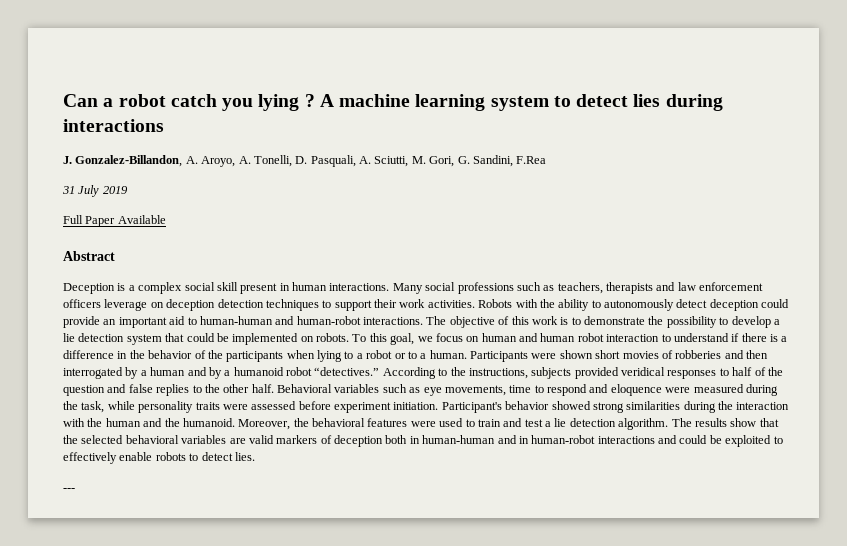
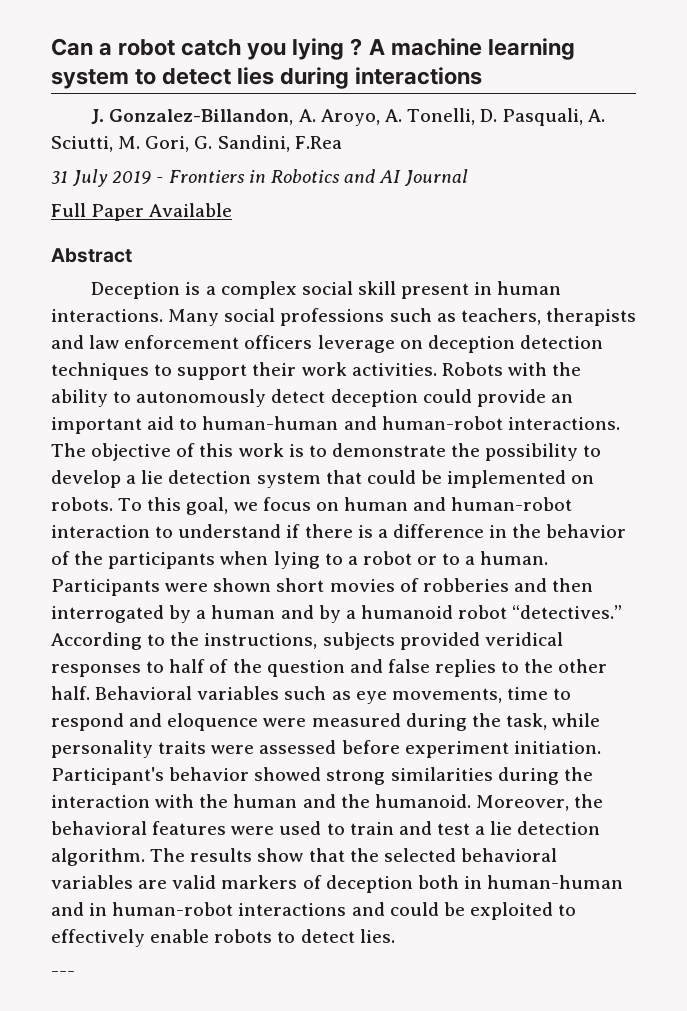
- 31 July 2019
+ 31 July 2019 - Frontiers in Robotics and AI Journal
- To this goal, we focus on human and human robot interaction to understand if there is a difference in the behavior of the participants when lying to a robot or to a human.
+ To this goal, we focus on human and human-robot interaction to understand if there is a difference in the behavior of the participants when lying to a robot or to a human.

